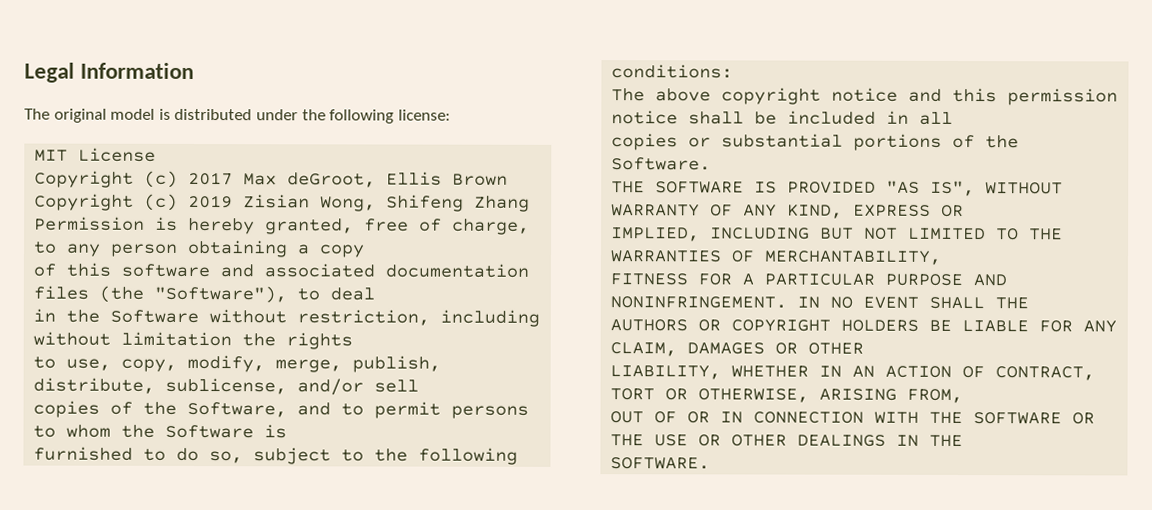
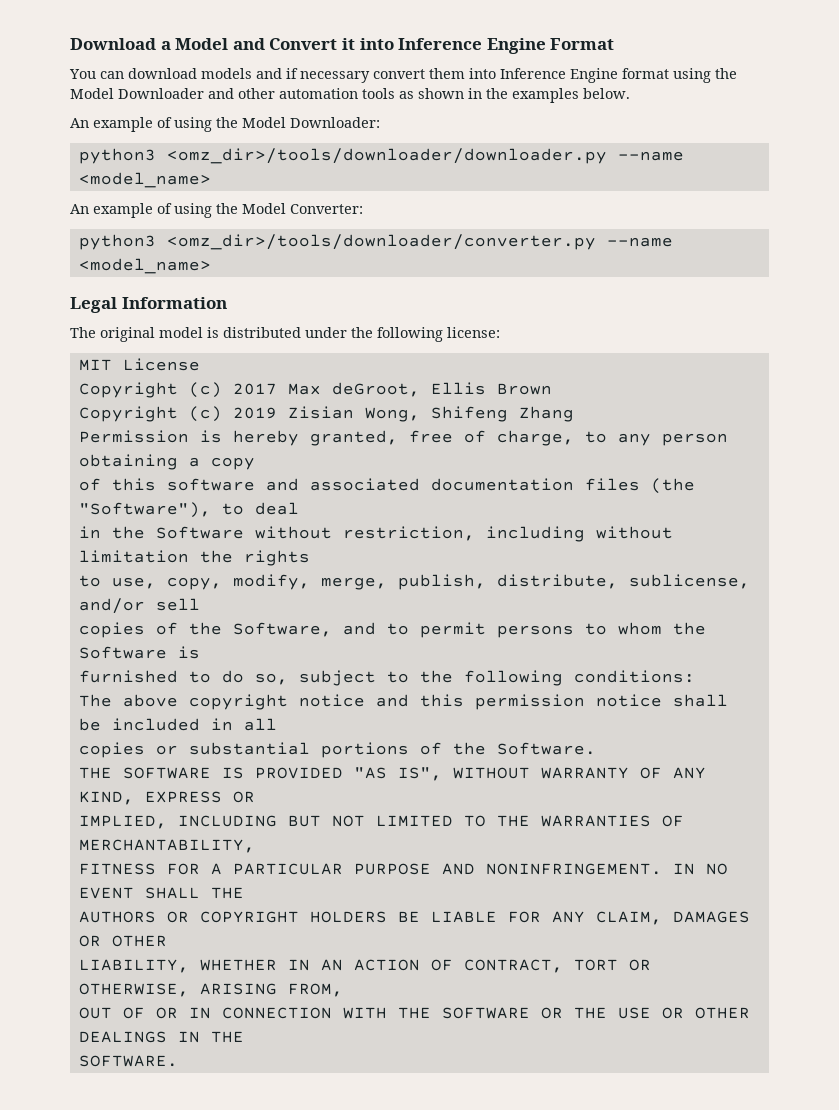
+ Download a Model and Convert it into Inference Engine Format
+ You can download models and if necessary convert them into Inference Engine format using the Model Downloader and other automation tools as shown in the examples below.
+ An example of using the Model Downloader:
+ python3 <omz_dir>/tools/downloader/downloader.py --name <model_name>
+ An example of using the Model Converter:
+ python3 <omz_dir>/tools/downloader/converter.py --name <model_name>

